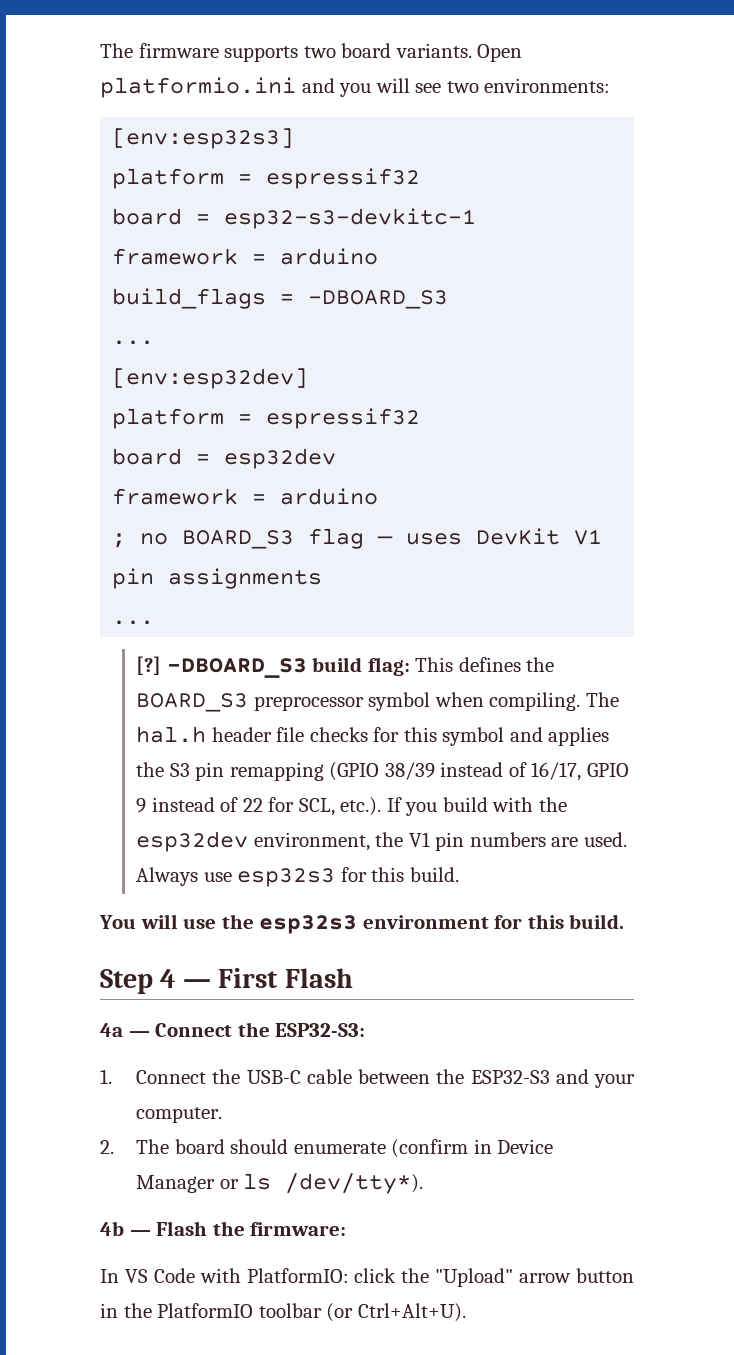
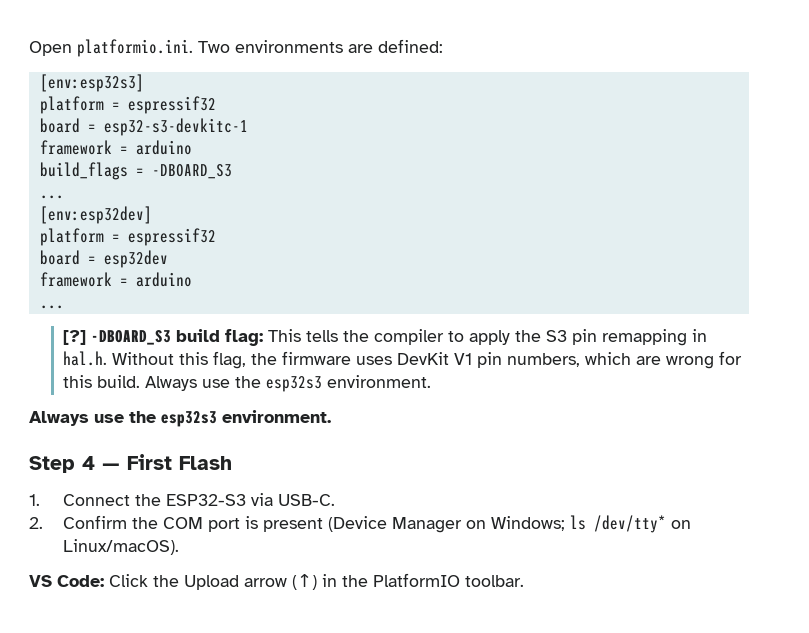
- The firmware supports two board variants. Open platformio.ini and you will see two environments:
+ Open platformio.ini. Two environments are defined:
- ; no BOARD_S3 flag — uses DevKit V1 pin assignments
- -DBOARD_S3 build flag: This defines the BOARD_S3 preprocessor symbol when compiling. The hal.h header file checks for this symbol and applies the S3 pin remapping (GPIO 38/39 instead of 16/17, GPIO 9 instead of 22 for SCL, etc.). If you build with the esp32dev environment, the V1 pin numbers are used. Always use esp32s3 for this build.
- You will use the esp32s3 environment for this build.
+ -DBOARD_S3 build flag: This tells the compiler to apply the S3 pin remapping in hal.h. Without this flag, the firmware uses DevKit V1 pin numbers, which are wrong for this build. Always use the esp32s3 environment.
+ Always use the esp32s3 environment.
- 4a — Connect the ESP32-S3:
- 1. Connect the USB-C cable between the ESP32-S3 and your computer.
- 2. The board should enumerate (confirm in Device Manager or ls /dev/tty*).
- 4b — Flash the firmware:
- In VS Code with PlatformIO: click the "Upload" arrow button in the PlatformIO toolbar (or Ctrl+Alt+U).
+ 1. Connect the ESP32-S3 via USB-C.
+ 2. Confirm the COM port is present (Device Manager on Windows; ls /dev/tty* on Linux/macOS).
+ VS Code: Click the Upload arrow (↑) in the PlatformIO toolbar.

